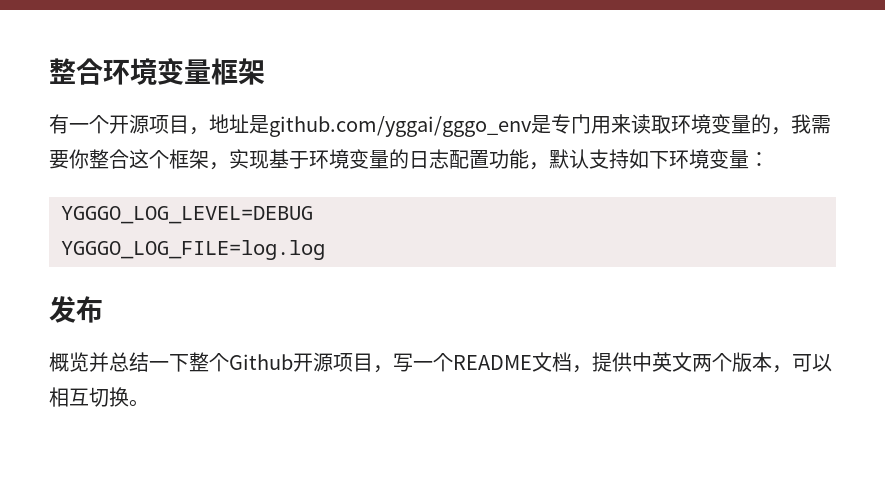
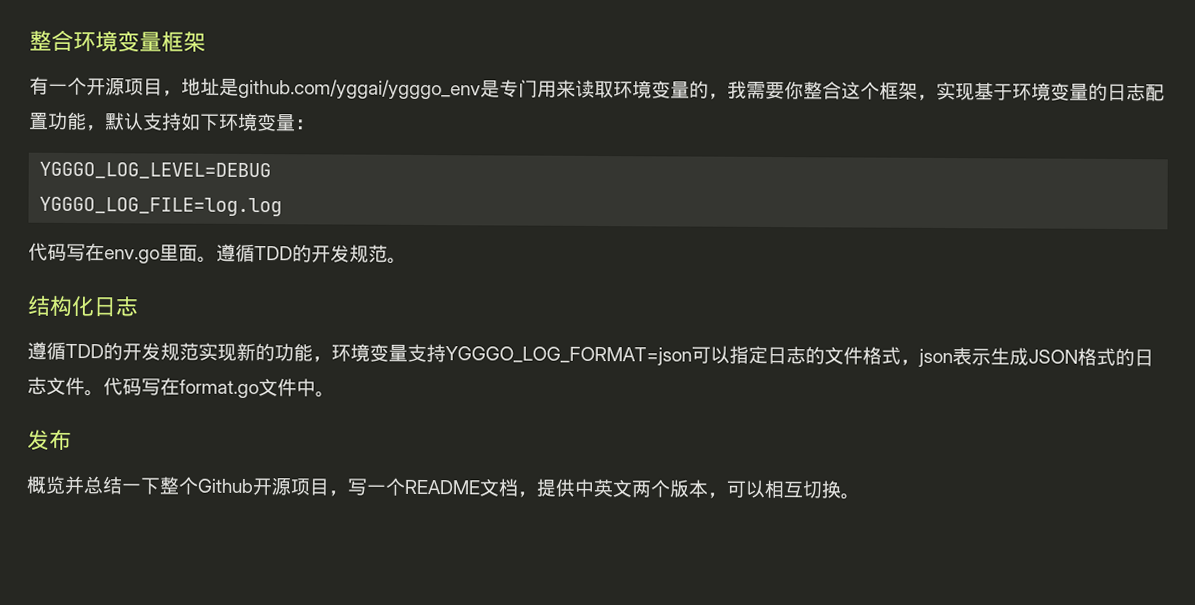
- 有一个开源项目，地址是github.com/yggai/gggo_env是专门用来读取环境变量的，我需要你整合这个框架，实现基于环境变量的日志配置功能，默认支持如下环境变量：
+ 有一个开源项目，地址是github.com/yggai/ygggo_env是专门用来读取环境变量的，我需要你整合这个框架，实现基于环境变量的日志配置功能，默认支持如下环境变量：
+ 代码写在env.go里面。遵循TDD的开发规范。
+ 结构化日志
+ 遵循TDD的开发规范实现新的功能，环境变量支持YGGGO_LOG_FORMAT=json可以指定日志的文件格式，json表示生成JSON格式的日志文件。代码写在format.go文件中。

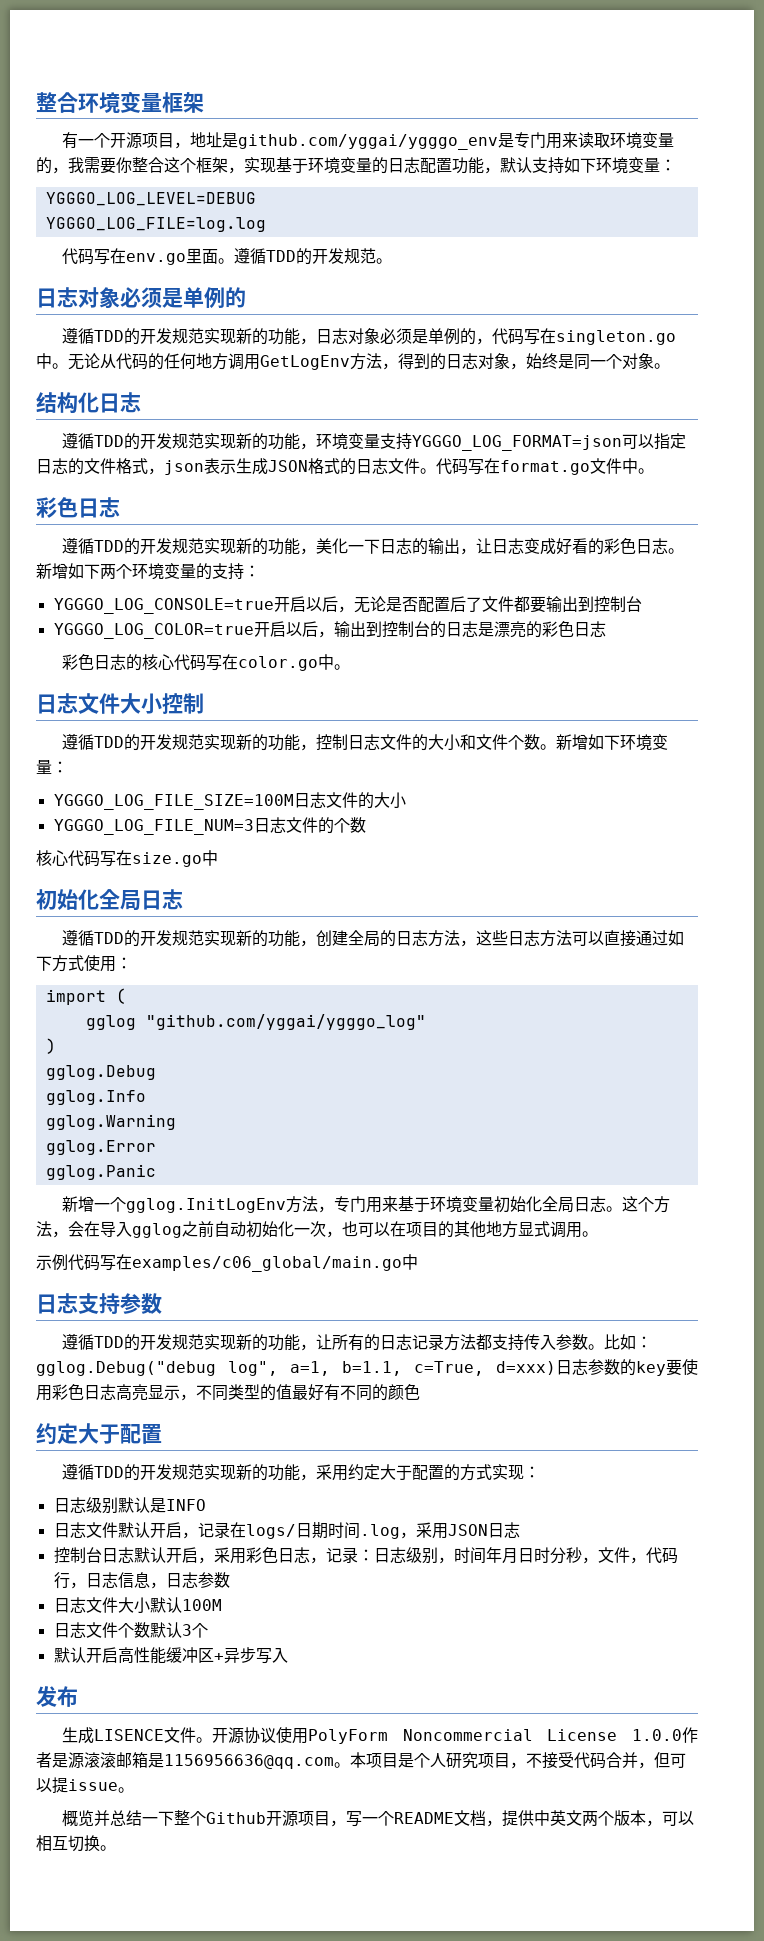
  遵循TDD的开发规范。
+ 日志对象必须是单例的
+ 遵循TDD的开发规范实现新的功能，日志对象必须是单例的，代码写在singleton.go中。无论从代码的任何地方调用GetLogEnv方法，得到的日志对象，始终是同一个对象。
  代码写在format.go文件中。
+ 彩色日志
+ 遵循TDD的开发规范实现新的功能，美化一下日志的输出，让日志变成好看的彩色日志。新增如下两个环境变量的支持：
+ YGGGO_LOG_CONSOLE=true开启以后，无论是否配置后了文件都要输出到控制台
+ YGGGO_LOG_COLOR=true开启以后，输出到控制台的日志是漂亮的彩色日志
+ 彩色日志的核心代码写在color.go中。
+ 日志文件大小控制
+ 遵循TDD的开发规范实现新的功能，控制日志文件的大小和文件个数。新增如下环境变量：
+ YGGGO_LOG_FILE_SIZE=100M日志文件的大小
+ YGGGO_LOG_FILE_NUM=3日志文件的个数
+ 核心代码写在size.go中
+ 初始化全局日志
+ 遵循TDD的开发规范实现新的功能，创建全局的日志方法，这些日志方法可以直接通过如下方式使用：
+ import (
+ gglog "github.com/yggai/ygggo_log"
+ )
+ gglog.Debug
+ gglog.Info
+ gglog.Warning
+ gglog.Error
+ gglog.Panic
+ 新增一个gglog.InitLogEnv方法，专门用来基于环境变量初始化全局日志。这个方法，会在导入gglog之前自动初始化一次，也可以在项目的其他地方显式调用。
+ 示例代码写在examples/c06_global/main.go中
+ 日志支持参数
+ 遵循TDD的开发规范实现新的功能，让所有的日志记录方法都支持传入参数。比如：gglog.Debug("debug log", a=1, b=1.1, c=True, d=xxx)日志参数的key要使用彩色日志高亮显示，不同类型的值最好有不同的颜色
+ 约定大于配置
+ 遵循TDD的开发规范实现新的功能，采用约定大于配置的方式实现：
+ 日志级别默认是INFO
+ 日志文件默认开启，记录在logs/日期时间.log，采用JSON日志
+ 控制台日志默认开启，采用彩色日志，记录：日志级别，时间年月日时分秒，文件，代码行，日志信息，日志参数
+ 日志文件大小默认100M
+ 日志文件个数默认3个
+ 默认开启高性能缓冲区+异步写入
  发布
+ 生成LISENCE文件。开源协议使用PolyForm Noncommercial License 1.0.0作者是源滚滚邮箱是1156956636@qq.com。本项目是个人研究项目，不接受代码合并，但可以提issue。

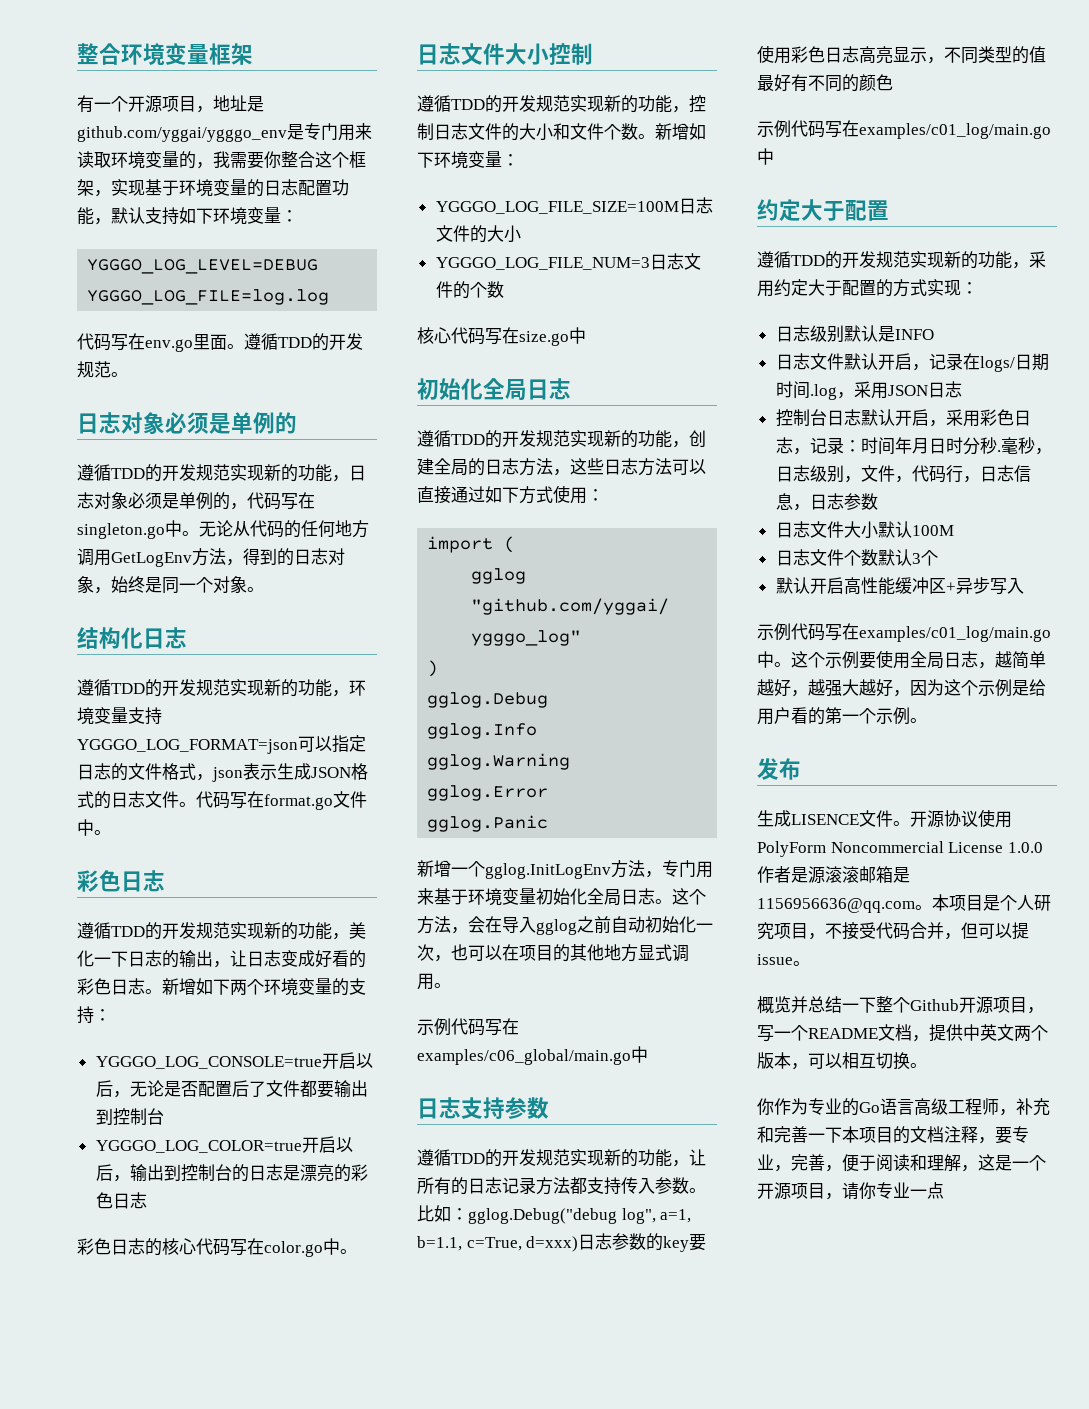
  比如：gglog.Debug("debug log", a=1, b=1.1, c=True, d=xxx)日志参数的key要使用彩色日志高亮显示，不同类型的值最好有不同的颜色
+ 示例代码写在examples/c01_log/main.go中
- 控制台日志默认开启，采用彩色日志，记录：日志级别，时间年月日时分秒，文件，代码行，日志信息，日志参数
+ 控制台日志默认开启，采用彩色日志，记录：时间年月日时分秒.毫秒，日志级别，文件，代码行，日志信息，日志参数
+ 示例代码写在examples/c01_log/main.go中。这个示例要使用全局日志，越简单越好，越强大越好，因为这个示例是给用户看的第一个示例。
+ 你作为专业的Go语言高级工程师，补充和完善一下本项目的文档注释，要专业，完善，便于阅读和理解，这是一个开源项目，请你专业一点

